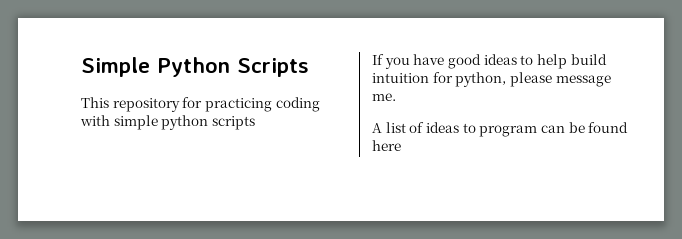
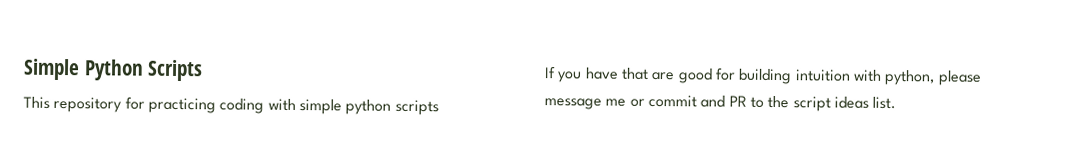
- If you have good ideas to help build intuition for python, please message me.
- A list of ideas to program can be found here
+ If you have that are good for building intuition with python, please message me or commit and PR to the script ideas list.

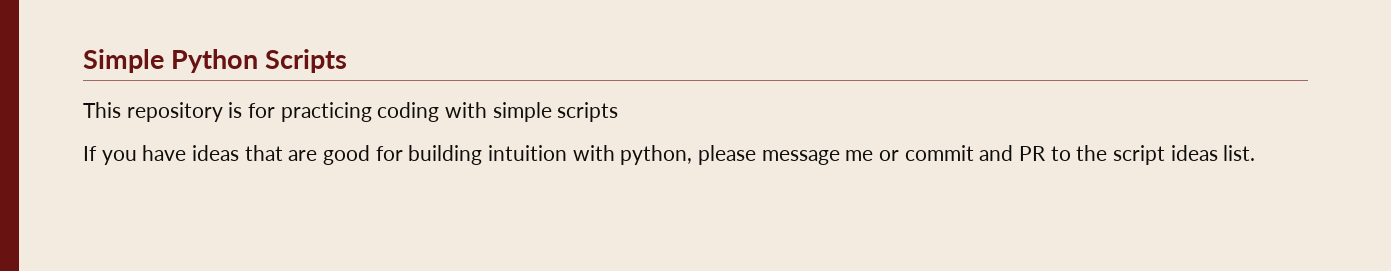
- This repository for practicing coding with simple python scripts
+ This repository is for practicing coding with simple scripts
- If you have that are good for building intuition with python, please message me or commit and PR to the script ideas list.
+ If you have ideas that are good for building intuition with python, please message me or commit and PR to the script ideas list.

